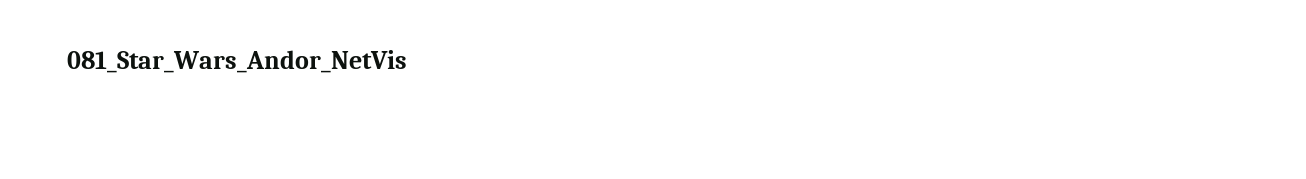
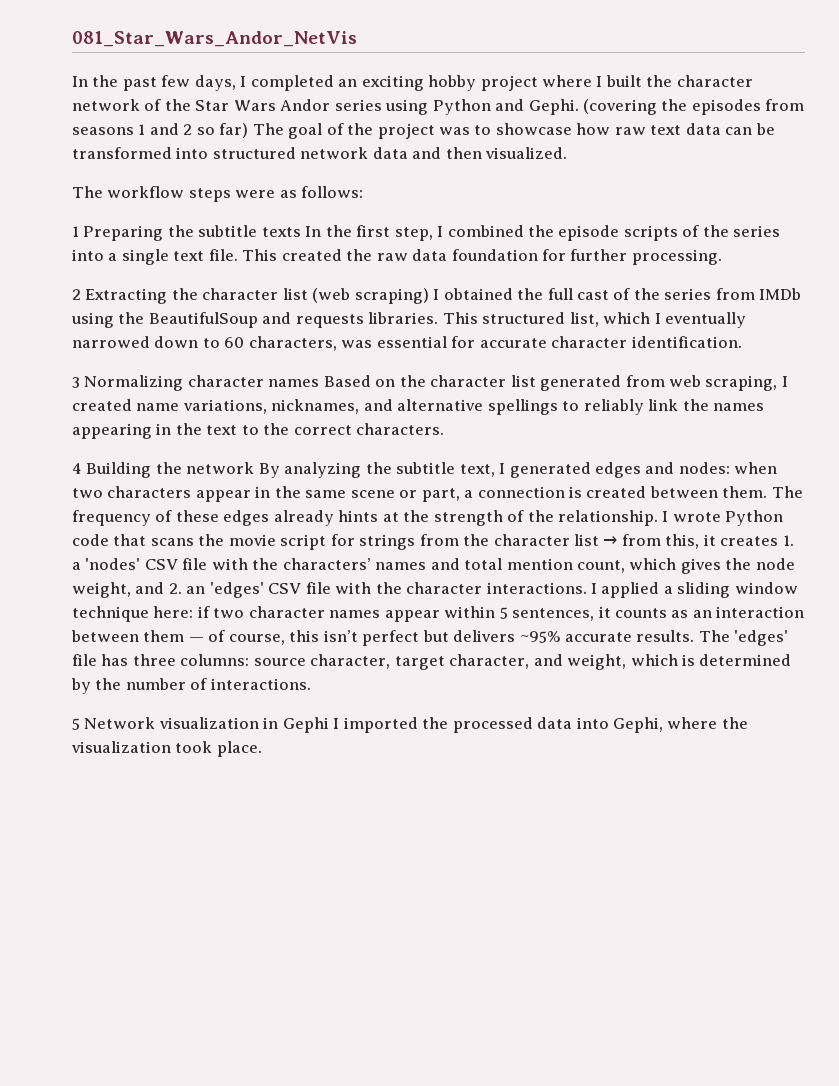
+ In the past few days, I completed an exciting hobby project where I built the character network of the Star Wars Andor series using Python and Gephi. (covering the episodes from seasons 1 and 2 so far) The goal of the project was to showcase how raw text data can be transformed into structured network data and then visualized.
+ The workflow steps were as follows:
+ 1 Preparing the subtitle texts In the first step, I combined the episode scripts of the series into a single text file. This created the raw data foundation for further processing.
+ 2 Extracting the character list (web scraping) I obtained the full cast of the series from IMDb using the BeautifulSoup and requests libraries. This structured list, which I eventually narrowed down to 60 characters, was essential for accurate character identification.
+ 3 Normalizing character names Based on the character list generated from web scraping, I created name variations, nicknames, and alternative spellings to reliably link the names appearing in the text to the correct characters.
+ 4 Building the network By analyzing the subtitle text, I generated edges and nodes: when two characters appear in the same scene or part, a connection is created between them. The frequency of these edges already hints at the strength of the relationship. I wrote Python code that scans the movie script for strings from the character list → from this, it creates 1. a 'nodes' CSV file with the characters’ names and total mention count, which gives the node weight, and 2. an 'edges' CSV file with the character interactions. I applied a sliding window technique here: if two character names appear within 5 sentences, it counts as an interaction between them — of course, this isn’t perfect but delivers ~95% accurate results. The 'edges' file has three columns: source character, target character, and weight, which is determined by the number of interactions.
+ 5 Network visualization in Gephi I imported the processed data into Gephi, where the visualization took place.

